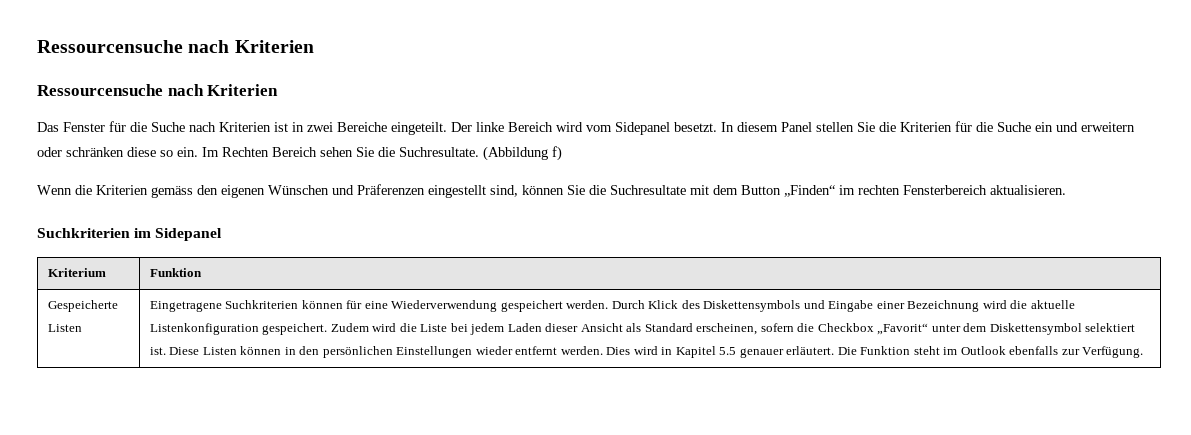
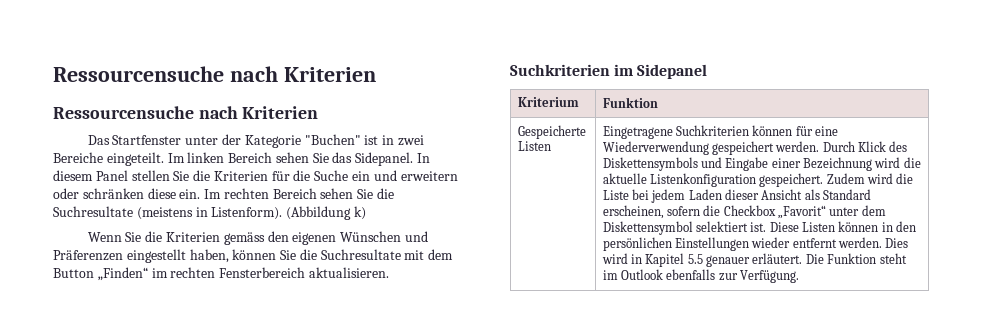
- Das Fenster für die Suche nach Kriterien ist in zwei Bereiche eingeteilt.
+ Das Startfenster unter der Kategorie "Buchen" ist in zwei Bereiche eingeteilt.
- Der linke Bereich wird vom Sidepanel besetzt.
+ Im linken Bereich sehen Sie das Sidepanel.
- In diesem Panel stellen Sie die Kriterien für die Suche ein und erweitern oder schränken diese so ein.
+ In diesem Panel stellen Sie die Kriterien für die Suche ein und erweitern oder schränken diese ein.
- Im Rechten Bereich sehen Sie die Suchresultate. (Abbildung f)
+ Im rechten Bereich sehen Sie die Suchresultate (meistens in Listenform). (Abbildung k)
- Wenn die Kriterien gemäss den eigenen Wünschen und Präferenzen eingestellt sind, können Sie die Suchresultate mit dem Button „Finden“ im rechten Fensterbereich aktualisieren.
+ Wenn Sie die Kriterien gemäss den eigenen Wünschen und Präferenzen eingestellt haben, können Sie die Suchresultate mit dem Button „Finden“ im rechten Fensterbereich aktualisieren.

